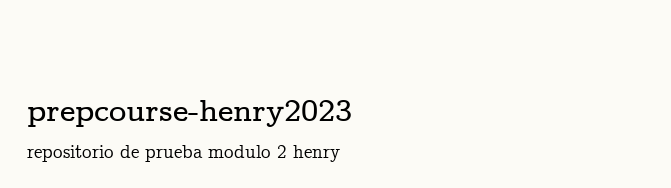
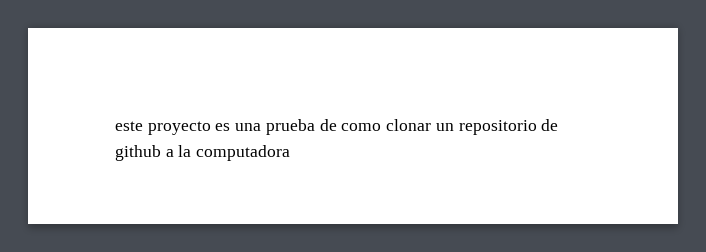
- prepcourse-henry2023
- repositorio de prueba modulo 2 henry
+ este proyecto es una prueba de como clonar un repositorio de github a la computadora

